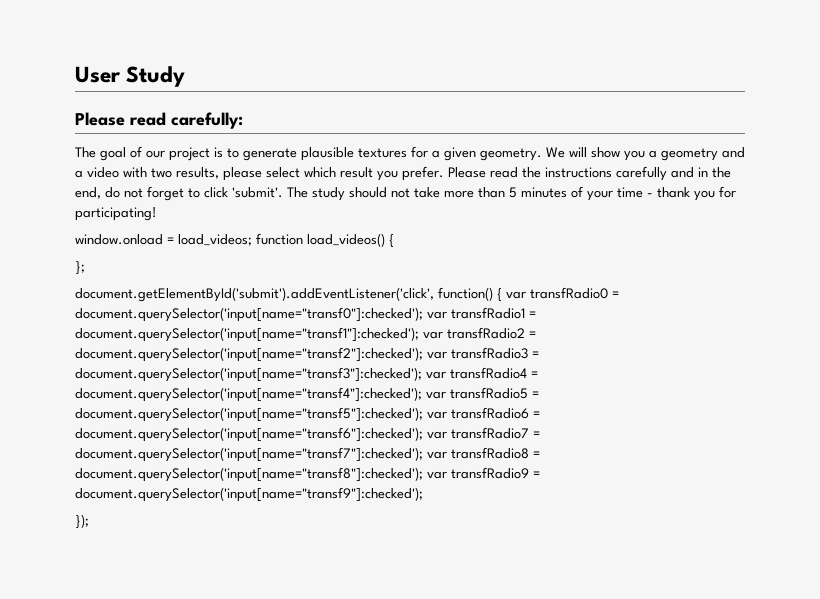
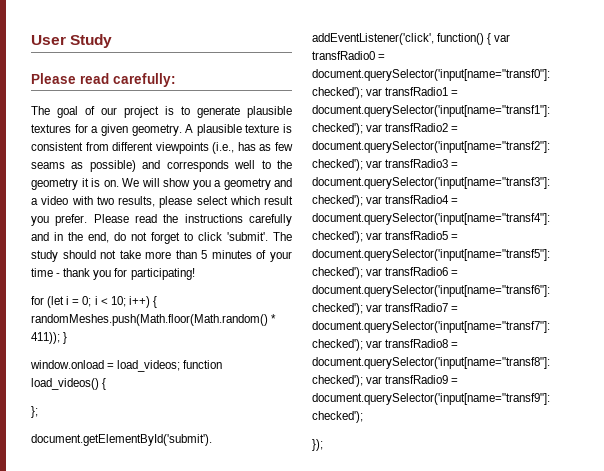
+ A plausible texture is consistent from different viewpoints (i.e., has as few seams as possible) and corresponds well to the geometry it is on.
+ for (let i = 0; i < 10; i++) { randomMeshes.push(Math.floor(Math.random() * 411)); }

